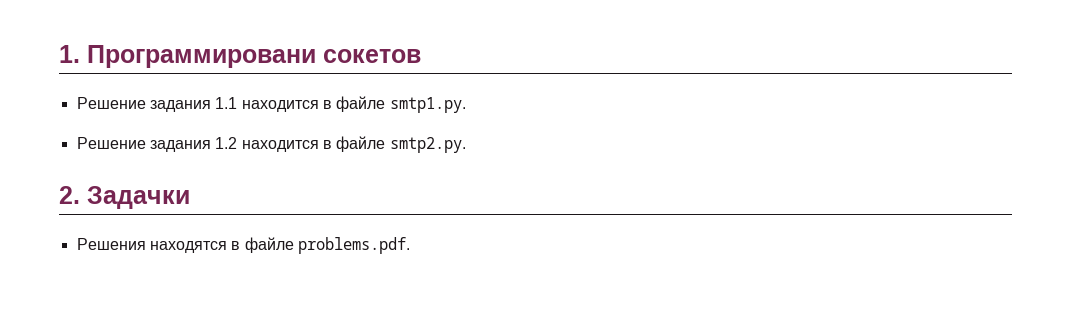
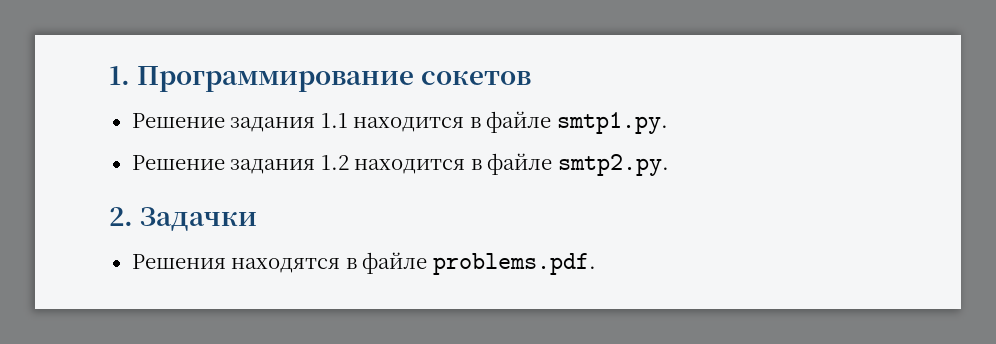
- 1. Программировани сокетов
+ 1. Программирование сокетов

